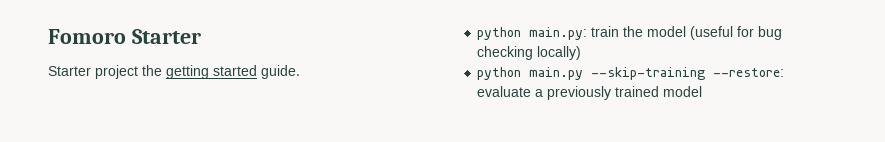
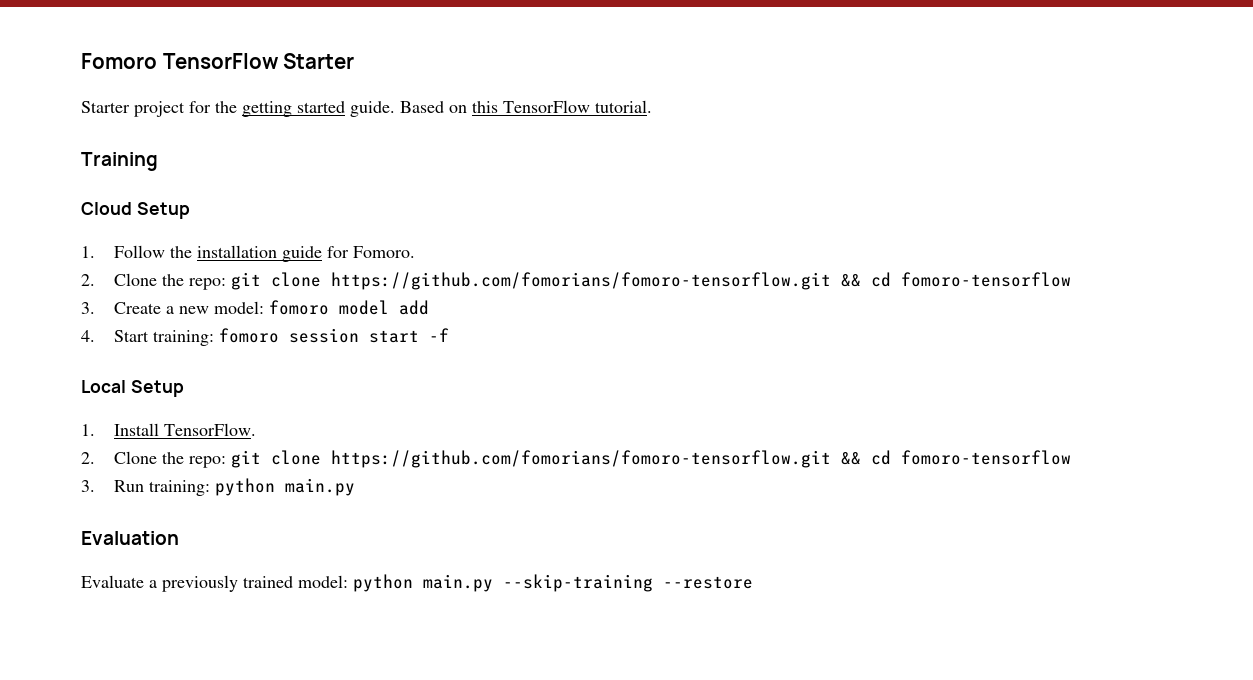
- Fomoro Starter
+ Fomoro TensorFlow Starter
- Starter project the getting started guide.
- python main.py: train the model (useful for bug checking locally)
- python main.py --skip-training --restore: evaluate a previously trained model
+ Starter project for the getting started guide. Based on this TensorFlow tutorial.
+ Training
+ Cloud Setup
+ 1. Follow the installation guide for Fomoro.
+ 2. Clone the repo: git clone https://github.com/fomorians/fomoro-tensorflow.git && cd fomoro-tensorflow
+ 3. Create a new model: fomoro model add
+ 4. Start training: fomoro session start -f
+ Local Setup
+ 1. Install TensorFlow.
+ 2. Clone the repo: git clone https://github.com/fomorians/fomoro-tensorflow.git && cd fomoro-tensorflow
+ 3. Run training: python main.py
+ Evaluation
+ Evaluate a previously trained model: python main.py --skip-training --restore

